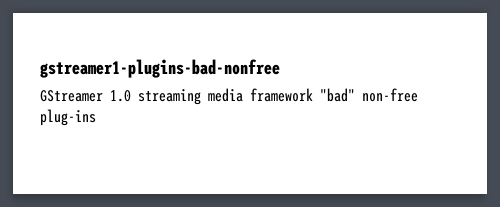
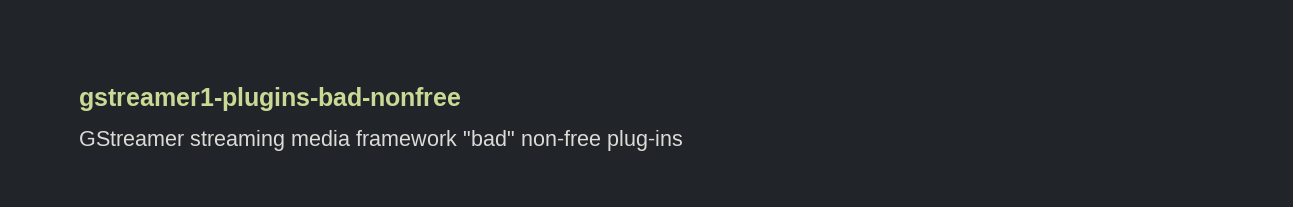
- GStreamer 1.0 streaming media framework "bad" non-free plug-ins
+ GStreamer streaming media framework "bad" non-free plug-ins

